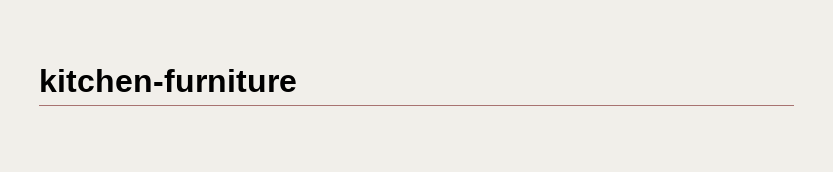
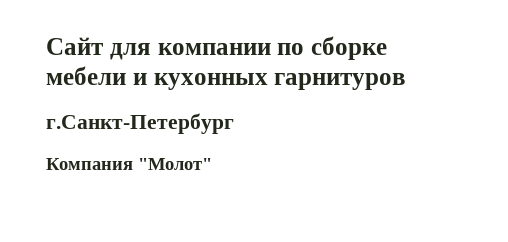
- kitchen-furniture
+ Сайт для компании по сборке мебели и кухонных гарнитуров
+ г.Санкт-Петербург
+ Компания "Молот"

